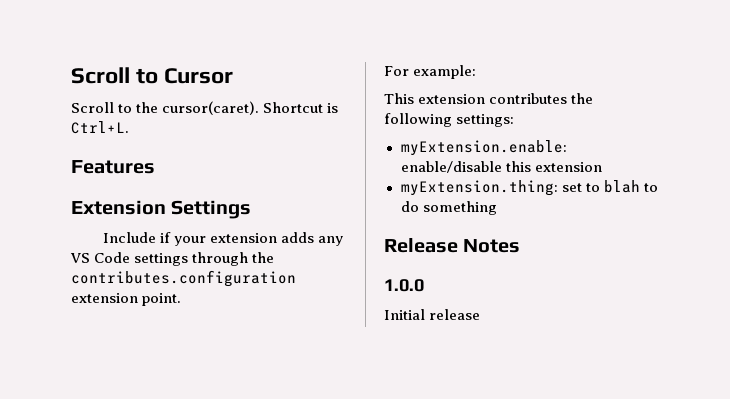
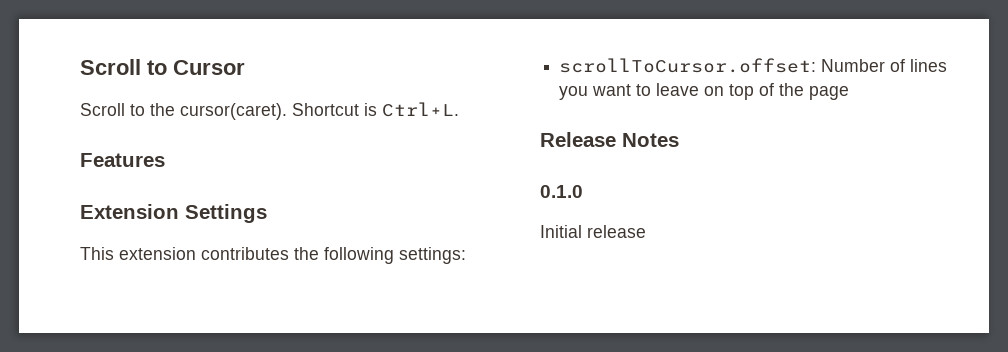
- Include if your extension adds any VS Code settings through the contributes.configuration extension point.
- For example:
- myExtension.enable: enable/disable this extension
- myExtension.thing: set to blah to do something
+ scrollToCursor.offset: Number of lines you want to leave on top of the page
- 1.0.0
+ 0.1.0

